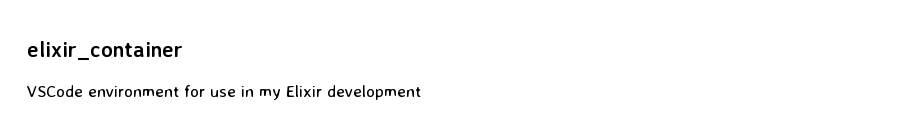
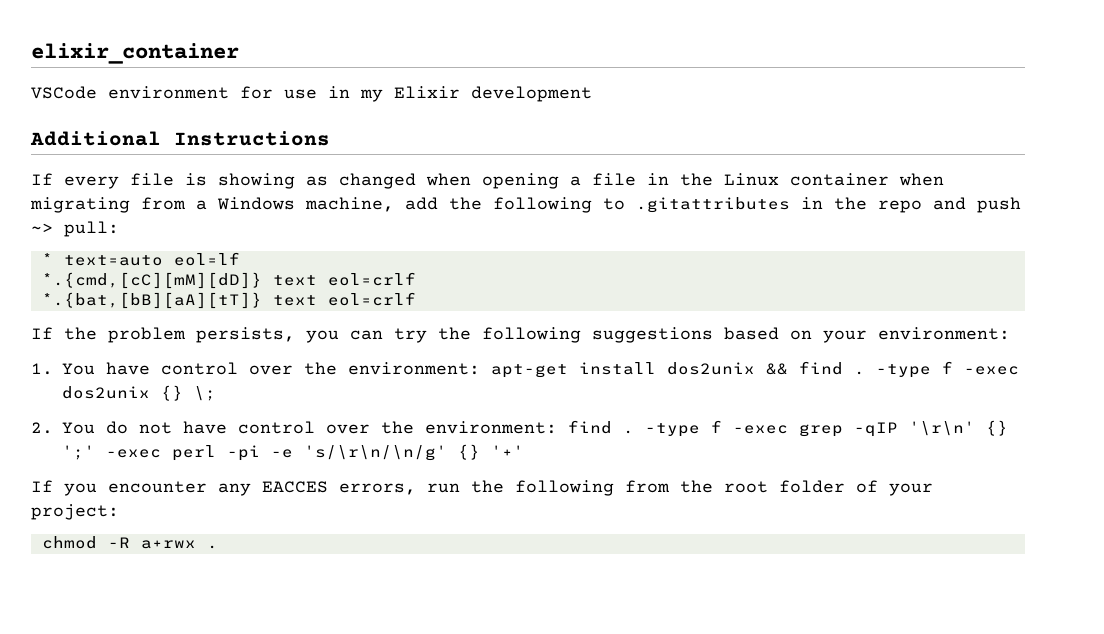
+ Additional Instructions
+ If every file is showing as changed when opening a file in the Linux container when migrating from a Windows machine, add the following to .gitattributes in the repo and push ~> pull:
+ * text=auto eol=lf
+ *.{cmd,[cC][mM][dD]} text eol=crlf
+ *.{bat,[bB][aA][tT]} text eol=crlf
+ If the problem persists, you can try the following suggestions based on your environment:
+ 1. You have control over the environment: apt-get install dos2unix && find . -type f -exec dos2unix {} \;
+ 2. You do not have control over the environment: find . -type f -exec grep -qIP '\r\n' {} ';' -exec perl -pi -e 's/\r\n/\n/g' {} '+'
+ If you encounter any EACCES errors, run the following from the root folder of your project:
+ chmod -R a+rwx .

